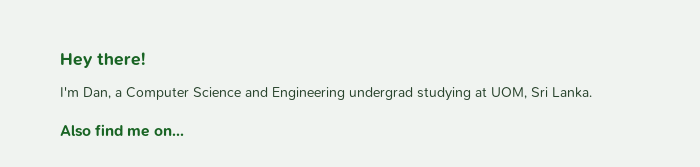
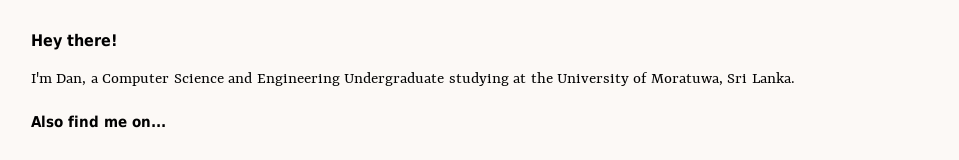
- I'm Dan, a Computer Science and Engineering undergrad studying at UOM, Sri Lanka.
+ I'm Dan, a Computer Science and Engineering Undergraduate studying at the University of Moratuwa, Sri Lanka.

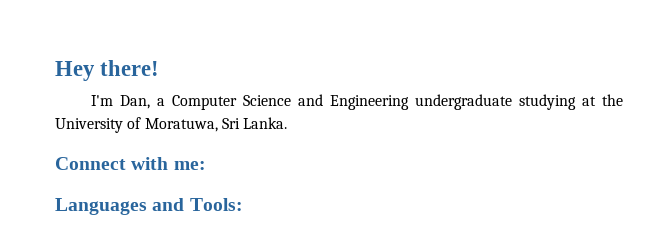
- I'm Dan, a Computer Science and Engineering Undergraduate studying at the University of Moratuwa, Sri Lanka.
+ I'm Dan, a Computer Science and Engineering undergraduate studying at the University of Moratuwa, Sri Lanka.
- Also find me on...
+ Connect with me:
+ Languages and Tools:

